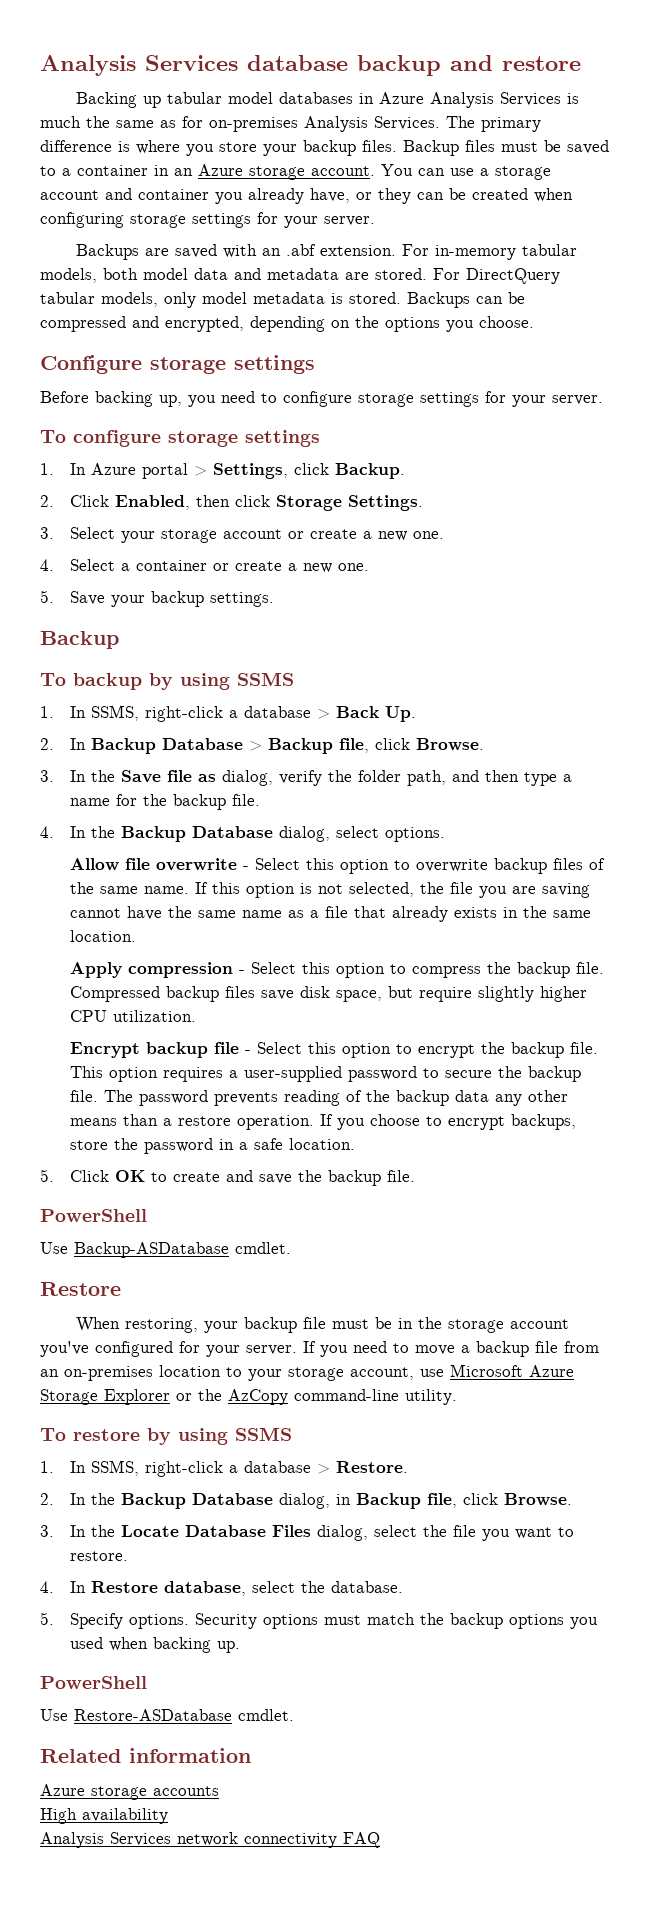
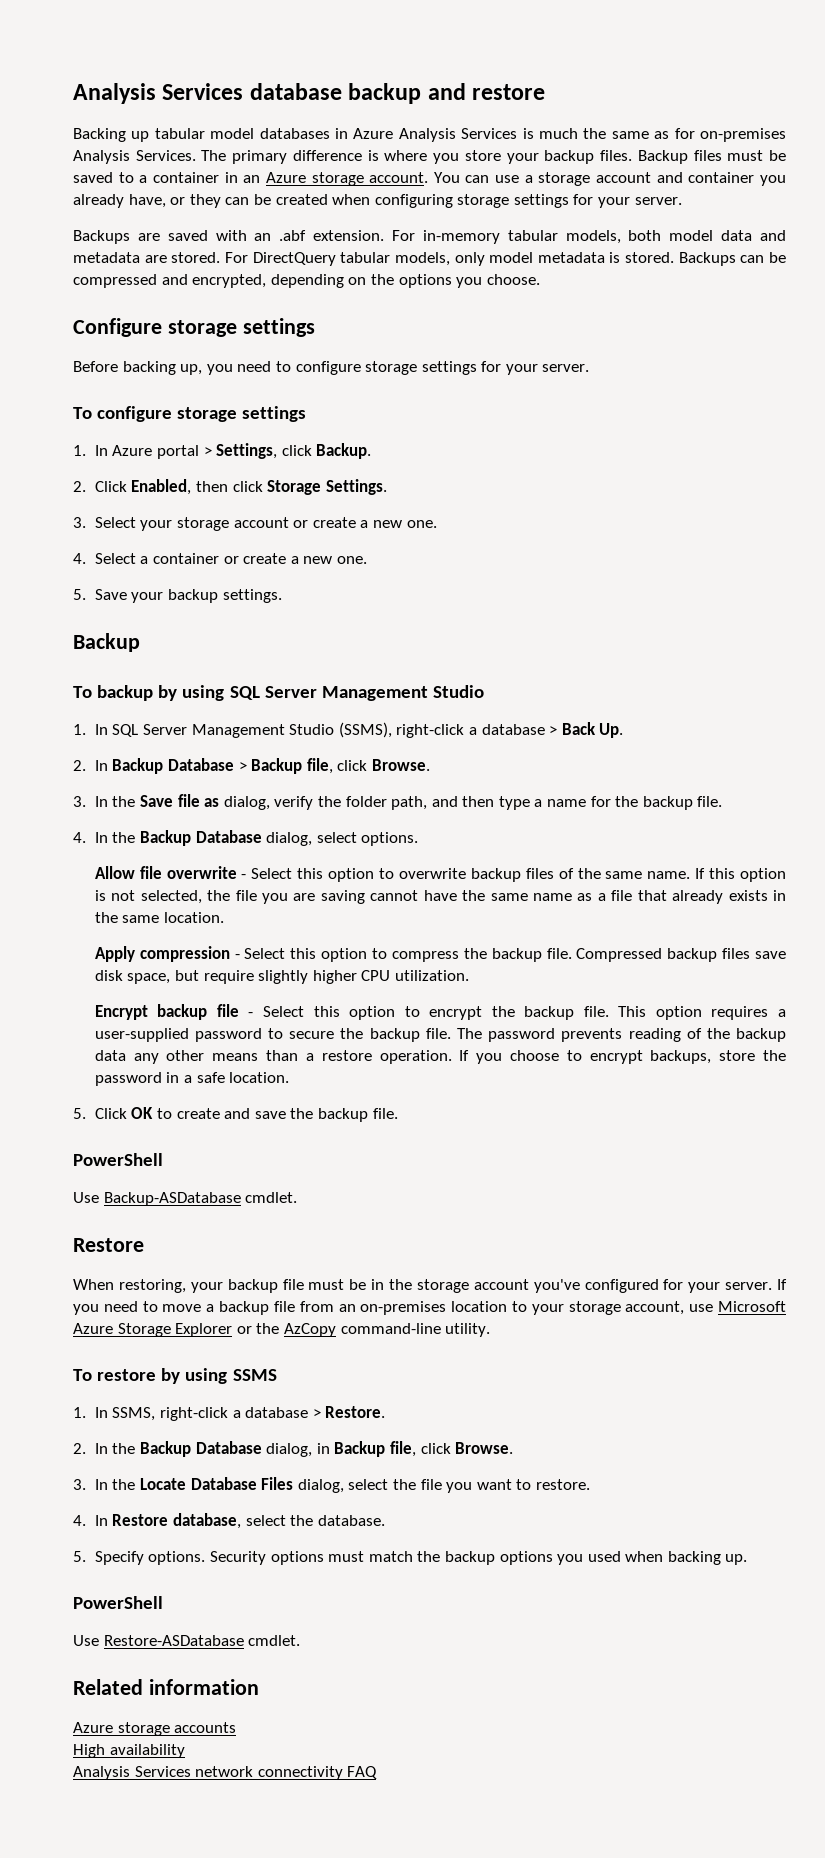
- To backup by using SSMS
- 1. In SSMS, right-click a database > Back Up.
+ To backup by using SQL Server Management Studio
+ 1. In SQL Server Management Studio (SSMS), right-click a database > Back Up.

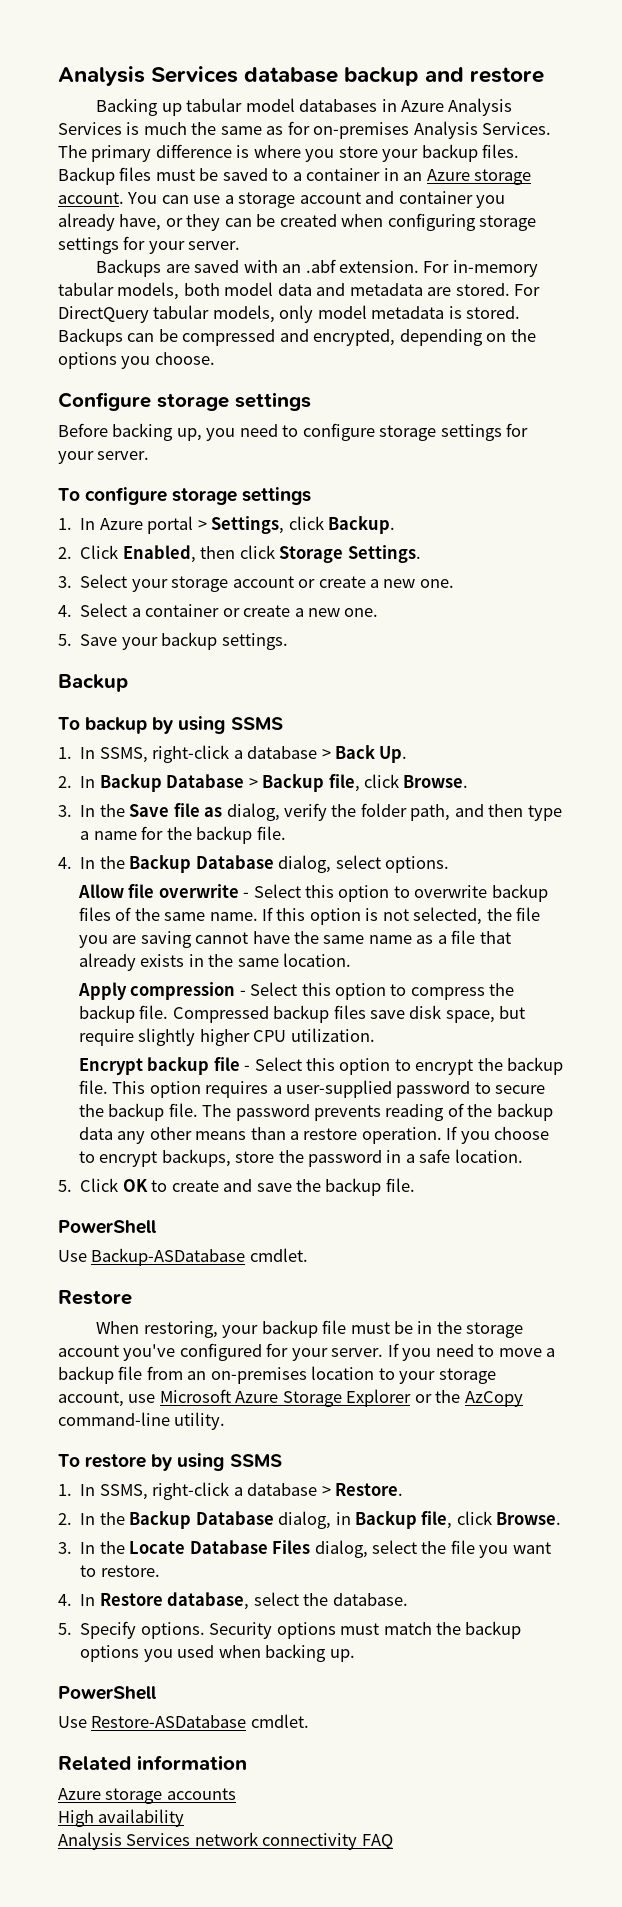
- To backup by using SQL Server Management Studio
- 1. In SQL Server Management Studio (SSMS), right-click a database > Back Up.
+ To backup by using SSMS
+ 1. In SSMS, right-click a database > Back Up.

